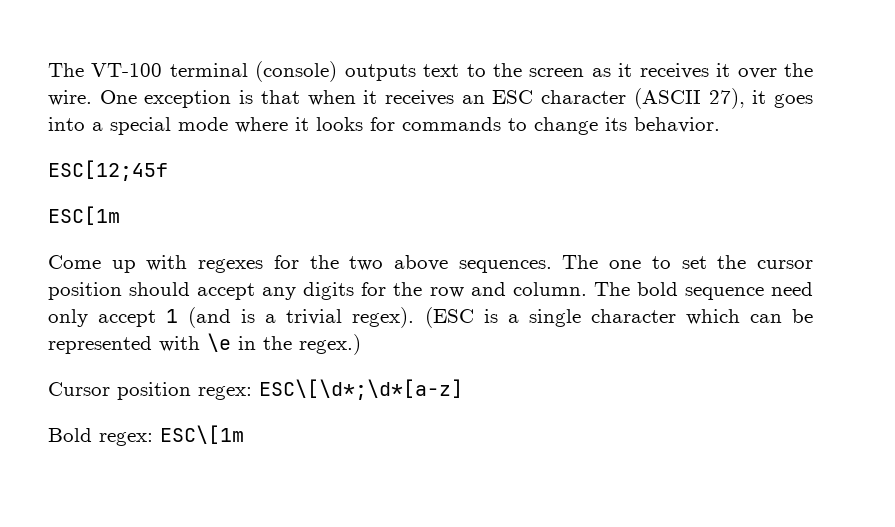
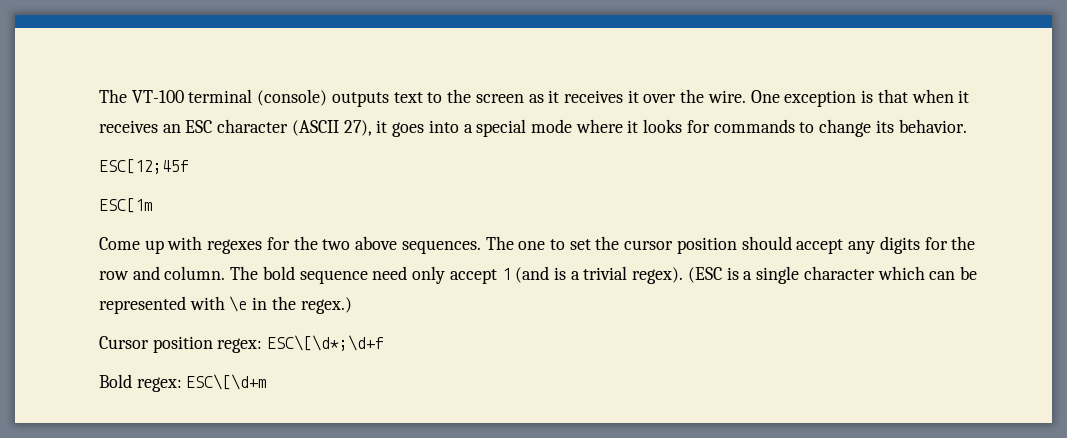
- Cursor position regex: ESC\[\d*;\d*[a-z]
+ Cursor position regex: ESC\[\d*;\d+f
- Bold regex: ESC\[1m
+ Bold regex: ESC\[\d+m

